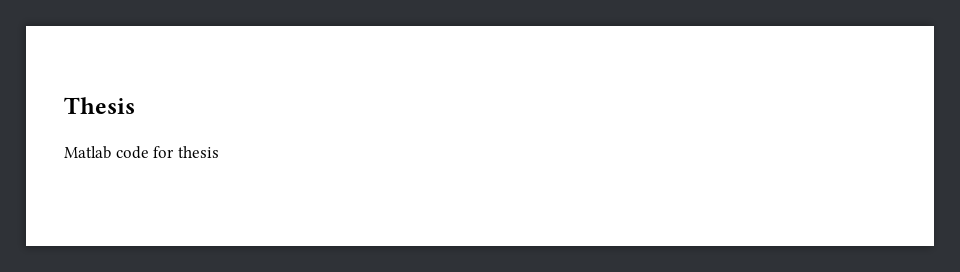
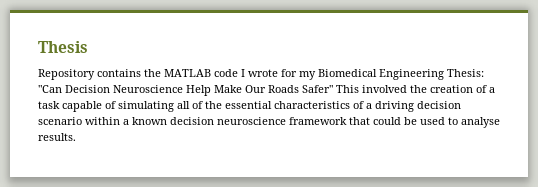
- Matlab code for thesis
+ Repository contains the MATLAB code I wrote for my Biomedical Engineering Thesis: "Can Decision Neuroscience Help Make Our Roads Safer" This involved the creation of a task capable of simulating all of the essential characteristics of a driving decision scenario within a known decision neuroscience framework that could be used to analyse results.

